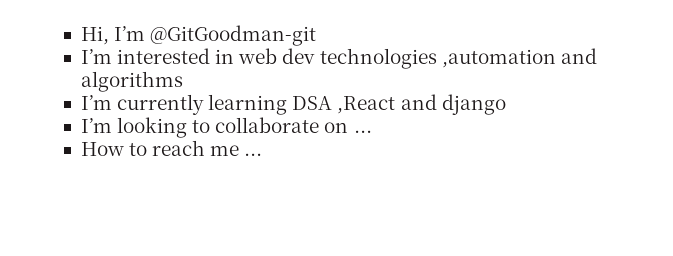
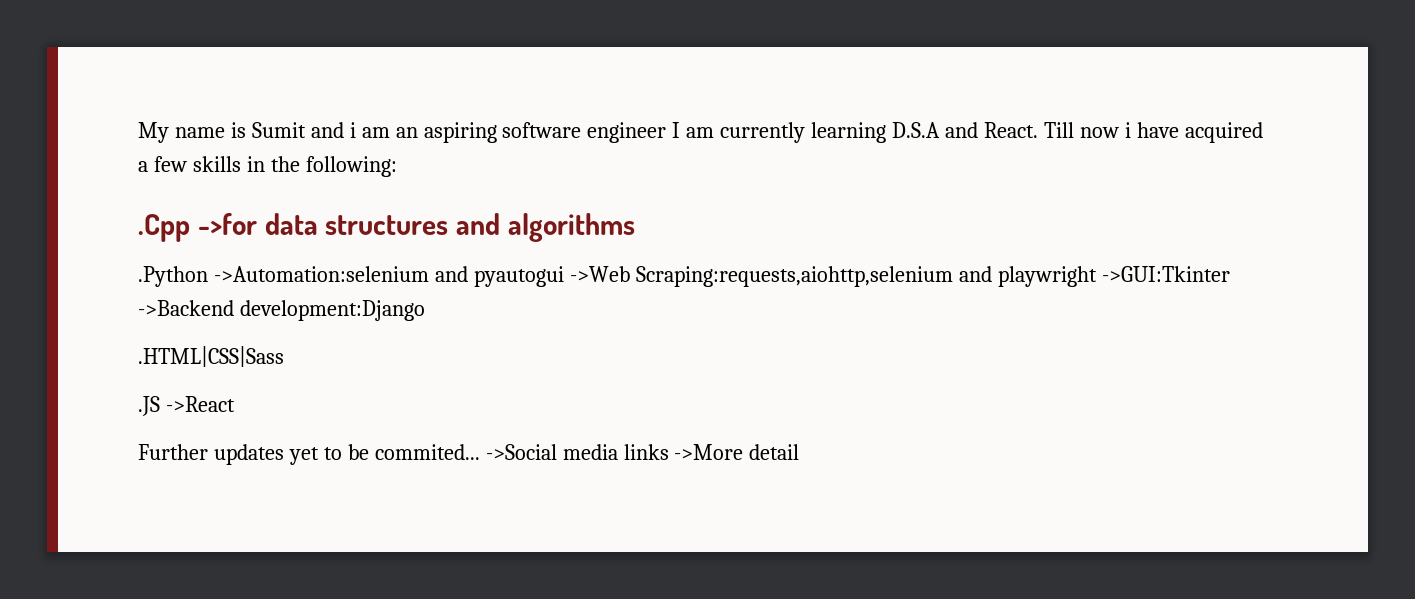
- Hi, I’m @GitGoodman-git
- I’m interested in web dev technologies ,automation and algorithms
- I’m currently learning DSA ,React and django
- I’m looking to collaborate on ...
- How to reach me ...
+ My name is Sumit and i am an aspiring software engineer I am currently learning D.S.A and React. Till now i have acquired a few skills in the following:
+ .Cpp ->for data structures and algorithms
+ .Python ->Automation:selenium and pyautogui ->Web Scraping:requests,aiohttp,selenium and playwright ->GUI:Tkinter ->Backend development:Django
+ .HTML|CSS|Sass
+ .JS ->React
+ Further updates yet to be commited... ->Social media links ->More detail

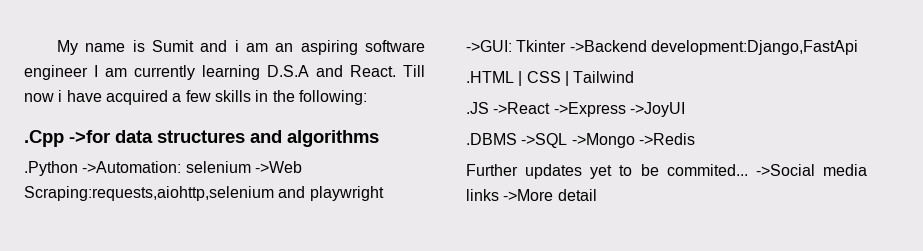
- .Python ->Automation:selenium and pyautogui ->Web Scraping:requests,aiohttp,selenium and playwright ->GUI:Tkinter ->Backend development:Django
- .HTML|CSS|Sass
- .JS ->React
+ .Python ->Automation: selenium ->Web Scraping:requests,aiohttp,selenium and playwright ->GUI: Tkinter ->Backend development:Django,FastApi
+ .HTML | CSS | Tailwind
+ .JS ->React ->Express ->JoyUI
+ .DBMS ->SQL ->Mongo ->Redis

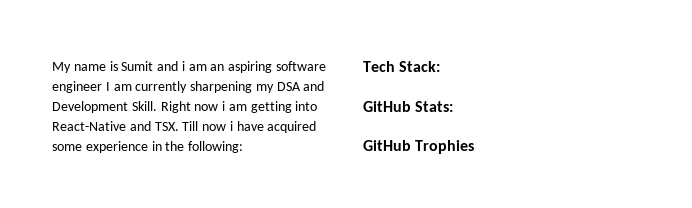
- My name is Sumit and i am an aspiring software engineer I am currently learning D.S.A and React. Till now i have acquired a few skills in the following:
+ My name is Sumit and i am an aspiring software engineer I am currently sharpening my DSA and Development Skill. Right now i am getting into React-Native and TSX. Till now i have acquired some experience in the following:
- .Cpp ->for data structures and algorithms
- .Python ->Automation: selenium ->Web Scraping:requests,aiohttp,selenium and playwright ->GUI: Tkinter ->Backend development:Django,FastApi
- .HTML | CSS | Tailwind
- .JS ->React ->Express ->JoyUI
- .DBMS ->SQL ->Mongo ->Redis
- Further updates yet to be commited... ->Social media links ->More detail
+ Tech Stack:
+ GitHub Stats:
+ GitHub Trophies

